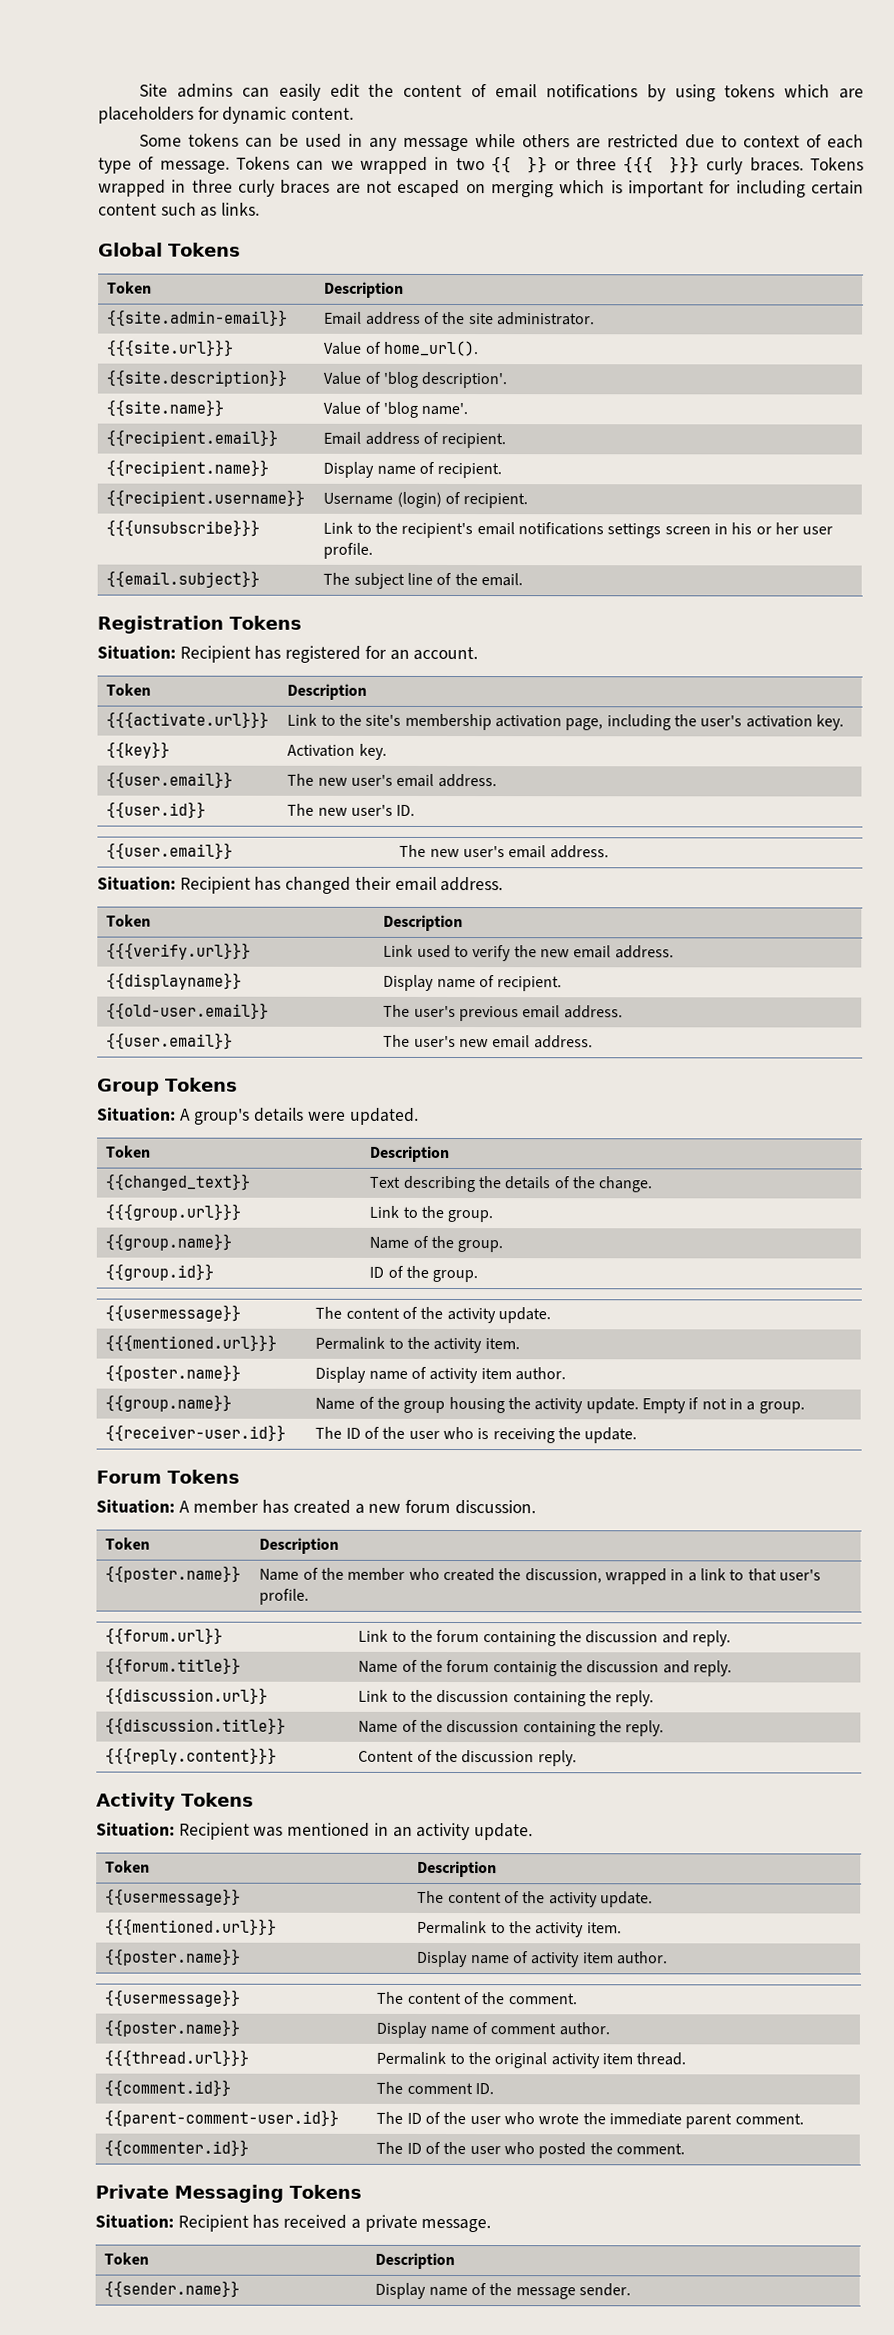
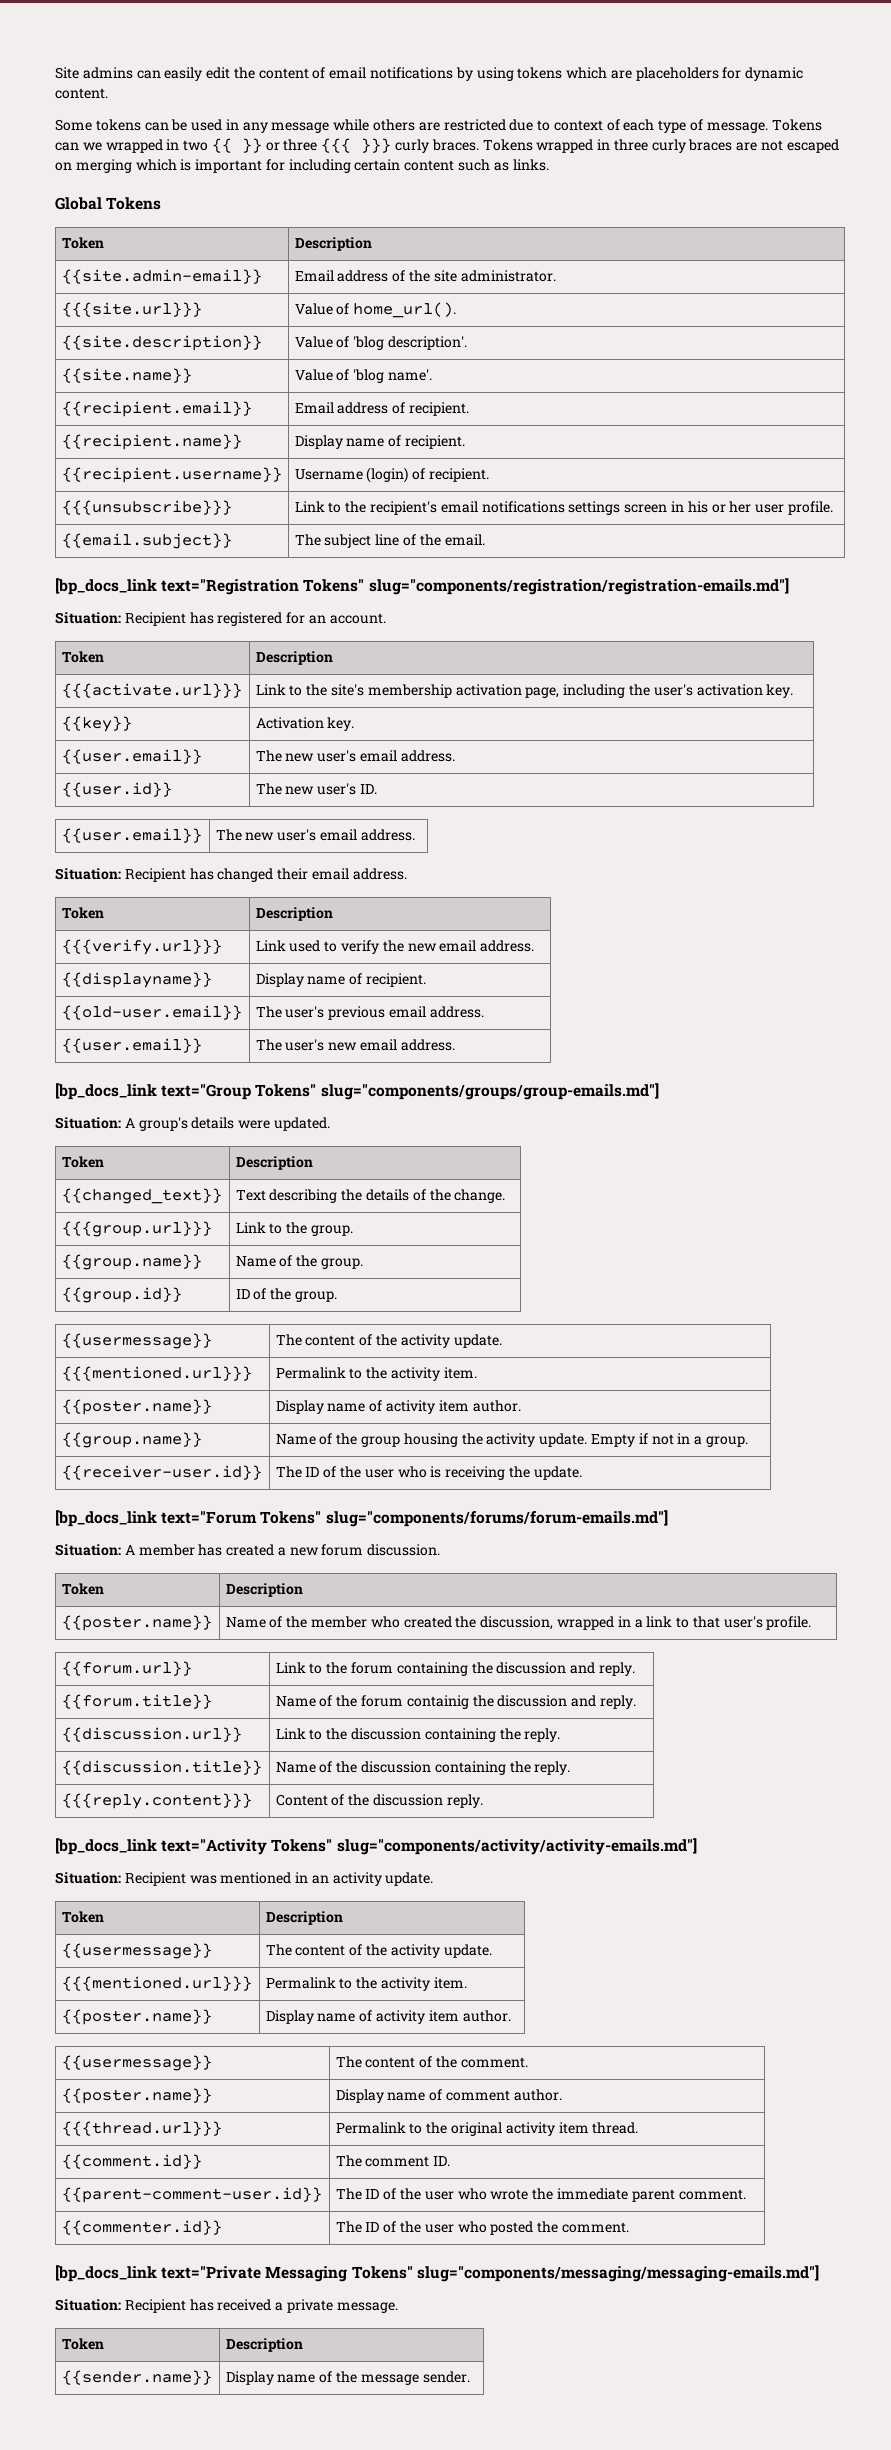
- Registration Tokens
+ [bp_docs_link text="Registration Tokens" slug="components/registration/registration-emails.md"]
- Group Tokens
+ [bp_docs_link text="Group Tokens" slug="components/groups/group-emails.md"]
- Forum Tokens
+ [bp_docs_link text="Forum Tokens" slug="components/forums/forum-emails.md"]
- Activity Tokens
+ [bp_docs_link text="Activity Tokens" slug="components/activity/activity-emails.md"]
- Private Messaging Tokens
+ [bp_docs_link text="Private Messaging Tokens" slug="components/messaging/messaging-emails.md"]

